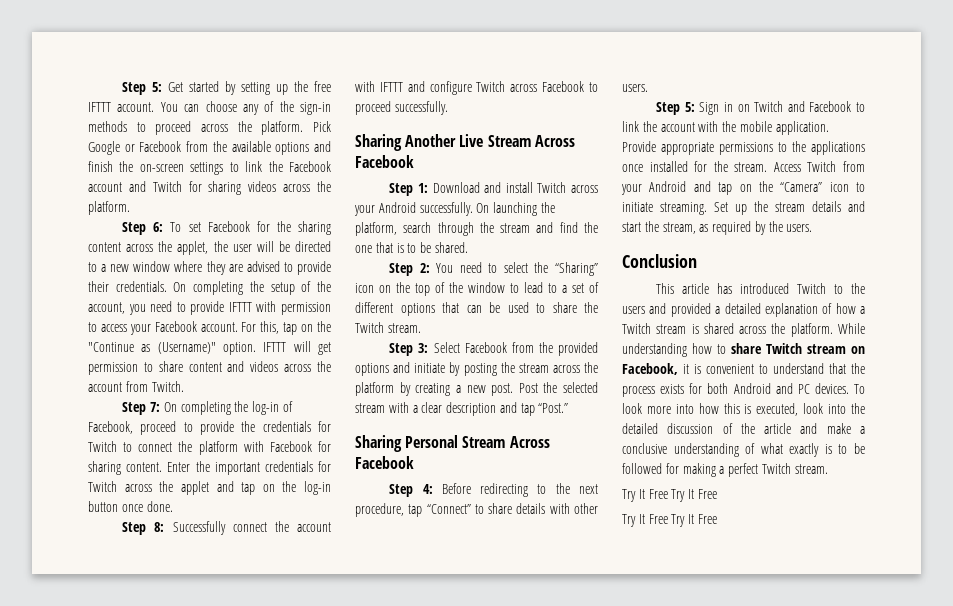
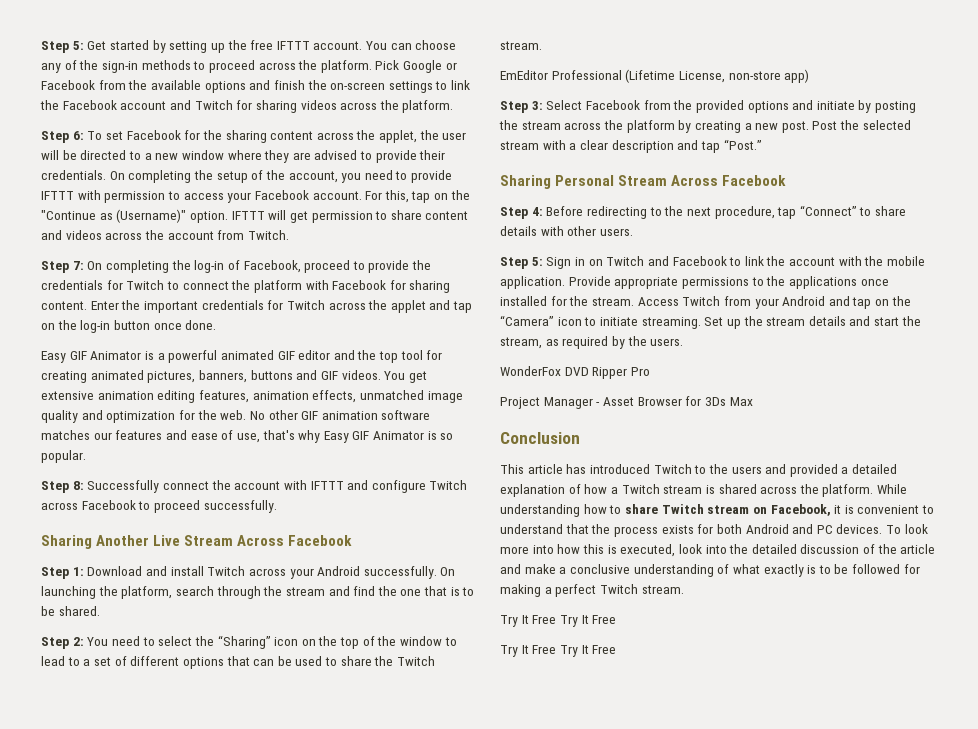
+ Easy GIF Animator is a powerful animated GIF editor and the top tool for creating animated pictures, banners, buttons and GIF videos. You get extensive animation editing features, animation effects, unmatched image quality and optimization for the web. No other GIF animation software matches our features and ease of use, that's why Easy GIF Animator is so popular.
+ EmEditor Professional (Lifetime License, non-store app)
+ WonderFox DVD Ripper Pro
+ Project Manager - Asset Browser for 3Ds Max

